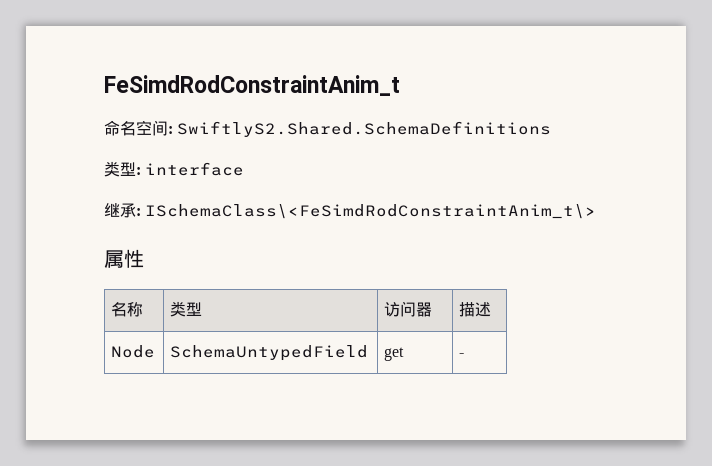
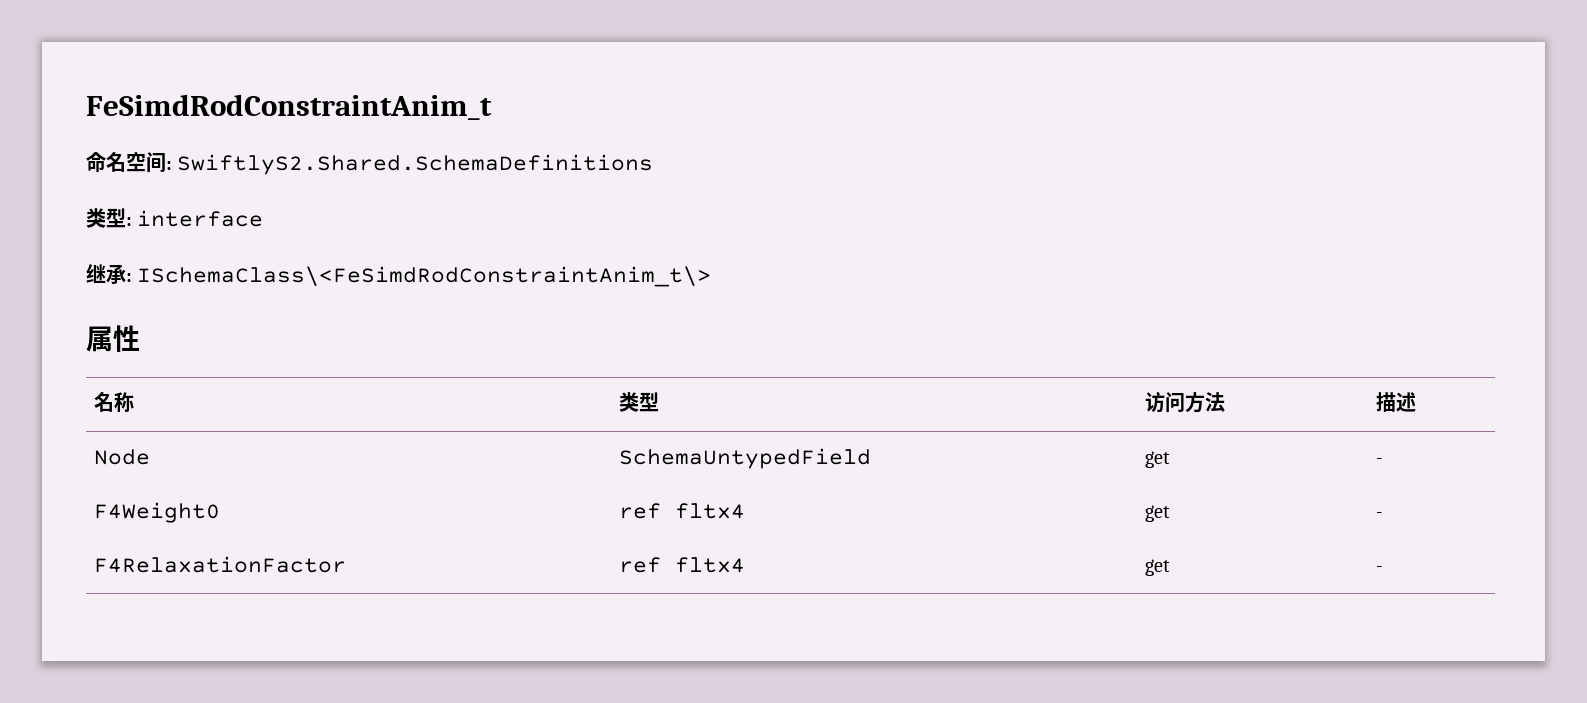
- 名称 | 类型 | 访问器 | 描述
+ 名称 | 类型 | 访问方法 | 描述
+ F4Weight0 | ref fltx4 | get | -
+ F4RelaxationFactor | ref fltx4 | get | -

